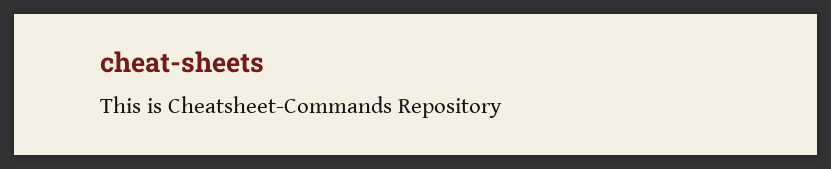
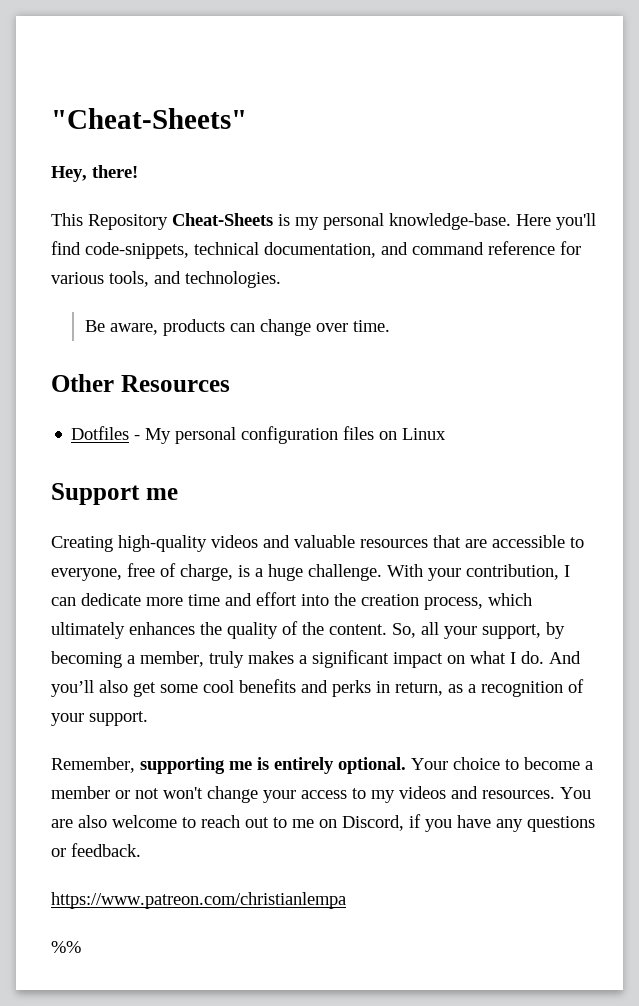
- cheat-sheets
- This is Cheatsheet-Commands Repository
+ "Cheat-Sheets"
+ Hey, there!
+ This Repository Cheat-Sheets is my personal knowledge-base. Here you'll find code-snippets, technical documentation, and command reference for various tools, and technologies.
+ Be aware, products can change over time.
+ Other Resources
+ Dotfiles - My personal configuration files on Linux
+ Support me
+ Creating high-quality videos and valuable resources that are accessible to everyone, free of charge, is a huge challenge. With your contribution, I can dedicate more time and effort into the creation process, which ultimately enhances the quality of the content. So, all your support, by becoming a member, truly makes a significant impact on what I do. And you’ll also get some cool benefits and perks in return, as a recognition of your support.
+ Remember, supporting me is entirely optional. Your choice to become a member or not won't change your access to my videos and resources. You are also welcome to reach out to me on Discord, if you have any questions or feedback.
+ https://www.patreon.com/christianlempa
+ %%

